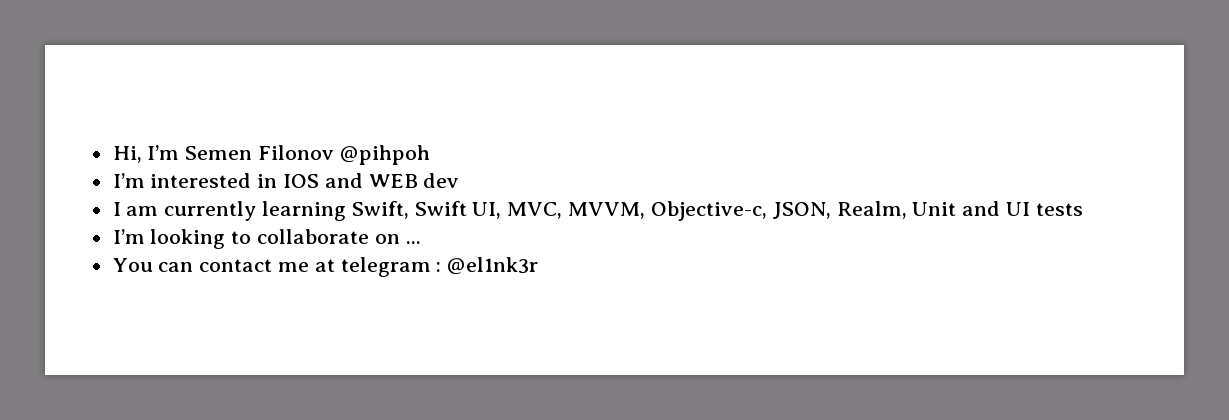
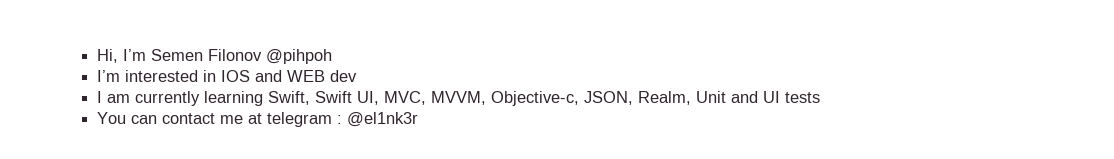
- I’m looking to collaborate on ...

